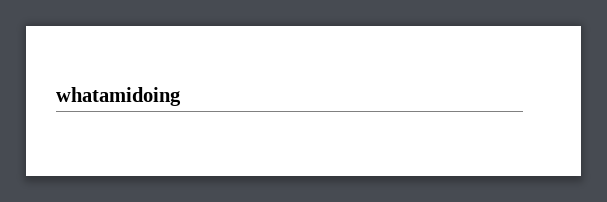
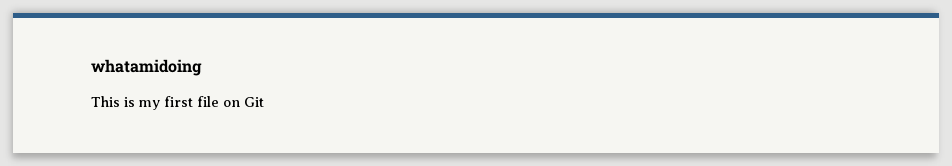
+ This is my first file on Git

